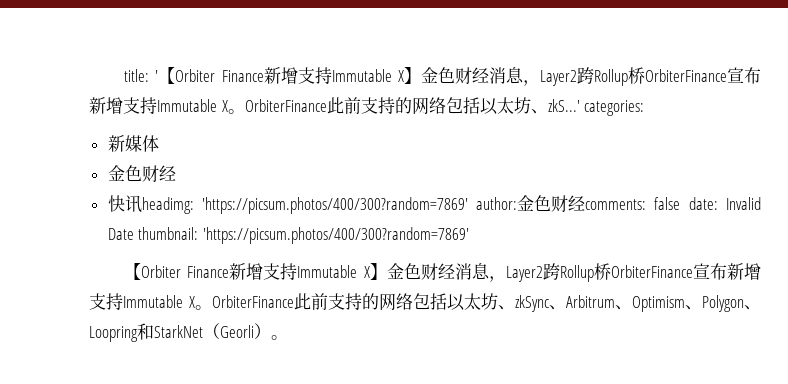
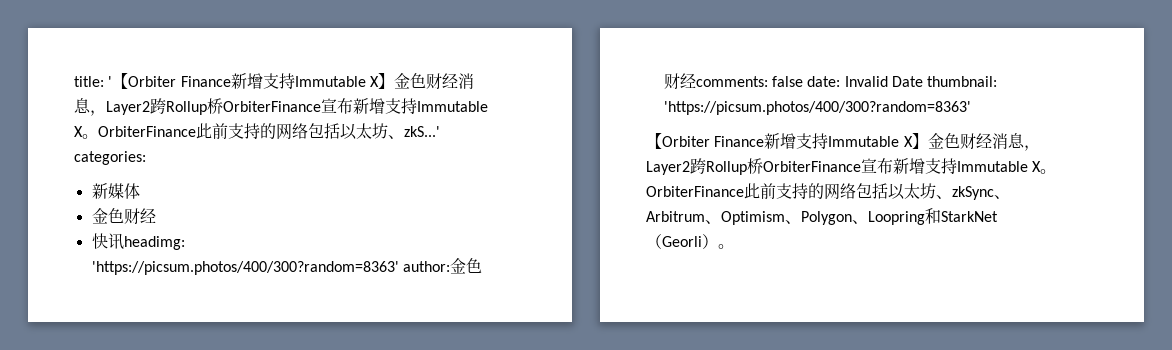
- 快讯headimg: 'https://picsum.photos/400/300?random=7869' author:金色财经comments: false date: Invalid Date thumbnail: 'https://picsum.photos/400/300?random=7869'
+ 快讯headimg: 'https://picsum.photos/400/300?random=8363' author:金色财经comments: false date: Invalid Date thumbnail: 'https://picsum.photos/400/300?random=8363'

